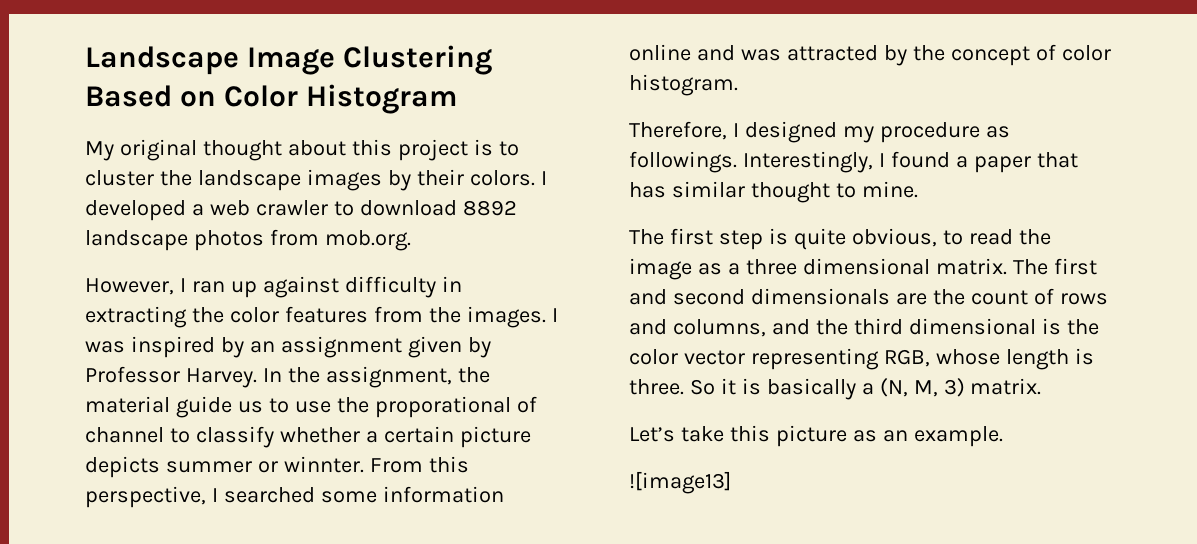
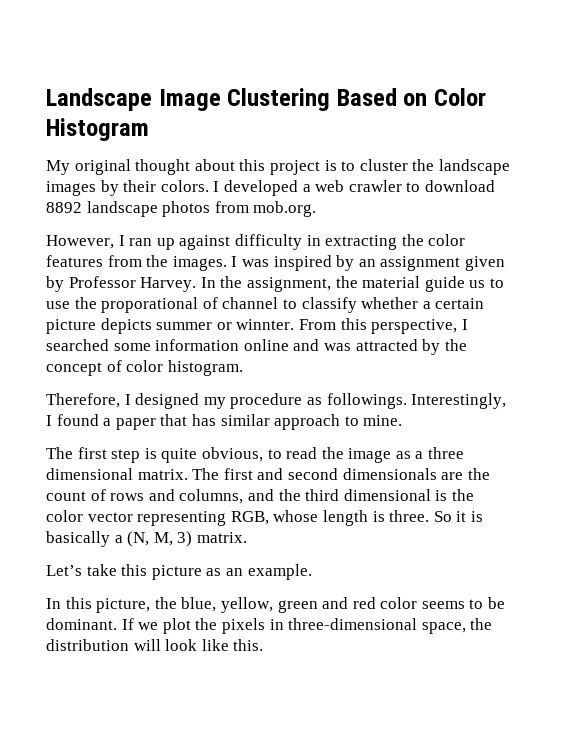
- Interestingly, I found a paper that has similar thought to mine.
+ Interestingly, I found a paper that has similar approach to mine.
- ![image13]
+ In this picture, the blue, yellow, green and red color seems to be dominant. If we plot the pixels in three-dimensional space, the distribution will look like this.

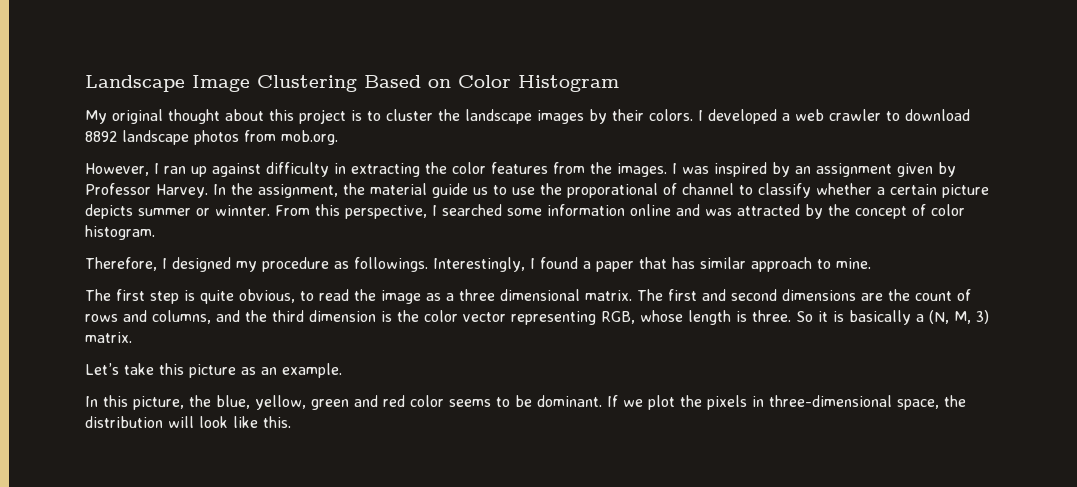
- The first and second dimensionals are the count of rows and columns, and the third dimensional is the color vector representing RGB, whose length is three.
+ The first and second dimensions are the count of rows and columns, and the third dimension is the color vector representing RGB, whose length is three.

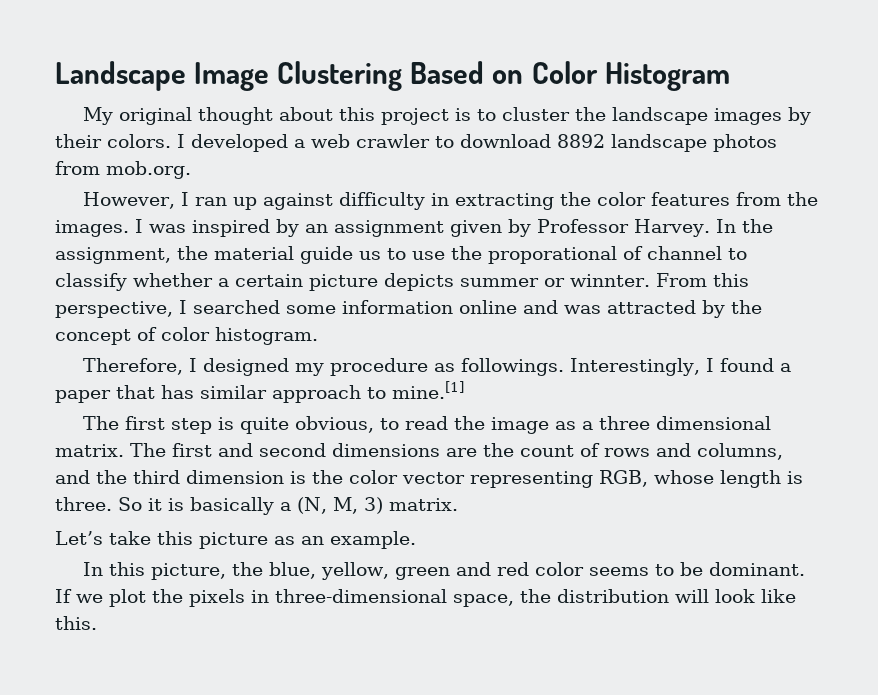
- Interestingly, I found a paper that has similar approach to mine.
+ Interestingly, I found a paper that has similar approach to mine.[1]

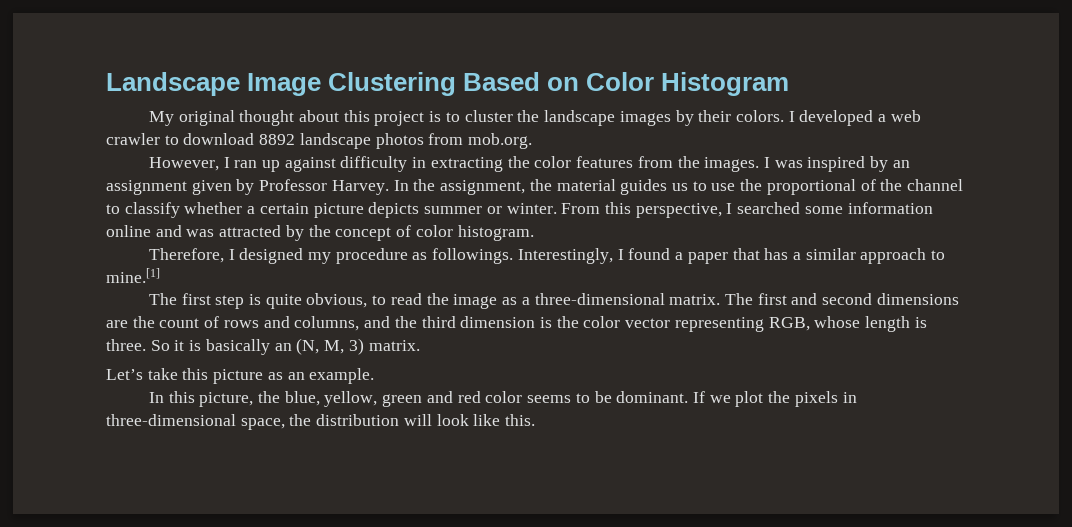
- In the assignment, the material guide us to use the proporational of channel to classify whether a certain picture depicts summer or winnter.
+ In the assignment, the material guides us to use the proportional of the channel to classify whether a certain picture depicts summer or winter.
- Interestingly, I found a paper that has similar approach to mine.[1]
+ Interestingly, I found a paper that has a similar approach to mine.[1]
- The first step is quite obvious, to read the image as a three dimensional matrix.
+ The first step is quite obvious, to read the image as a three-dimensional matrix.
- So it is basically a (N, M, 3) matrix.
+ So it is basically an (N, M, 3) matrix.

